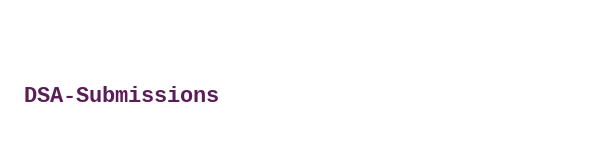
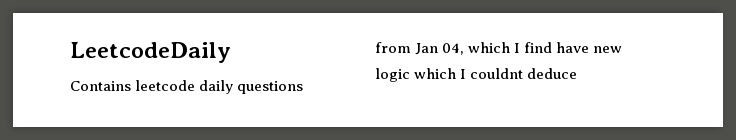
- DSA-Submissions
+ LeetcodeDaily
+ Contains leetcode daily questions from Jan 04, which I find have new logic which I couldnt deduce

